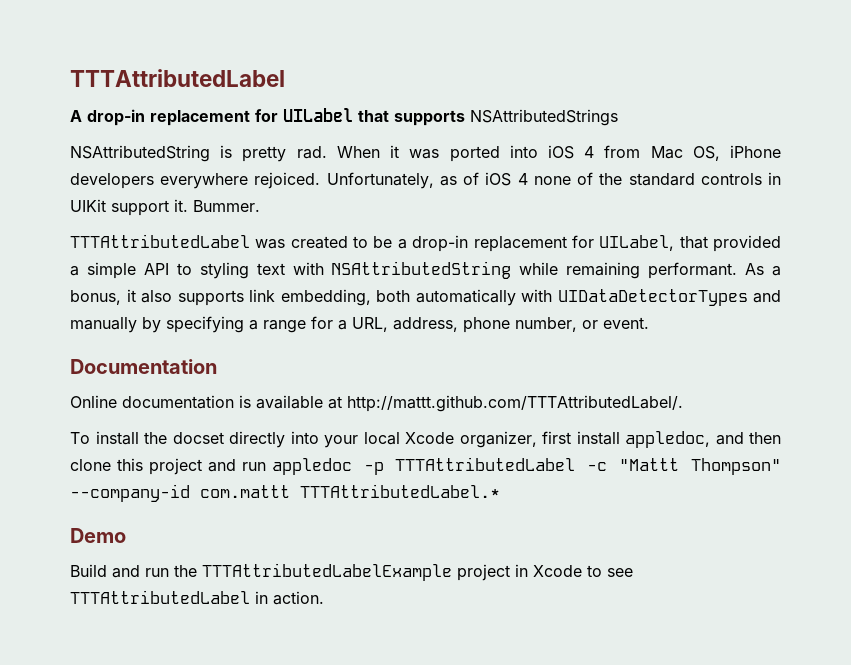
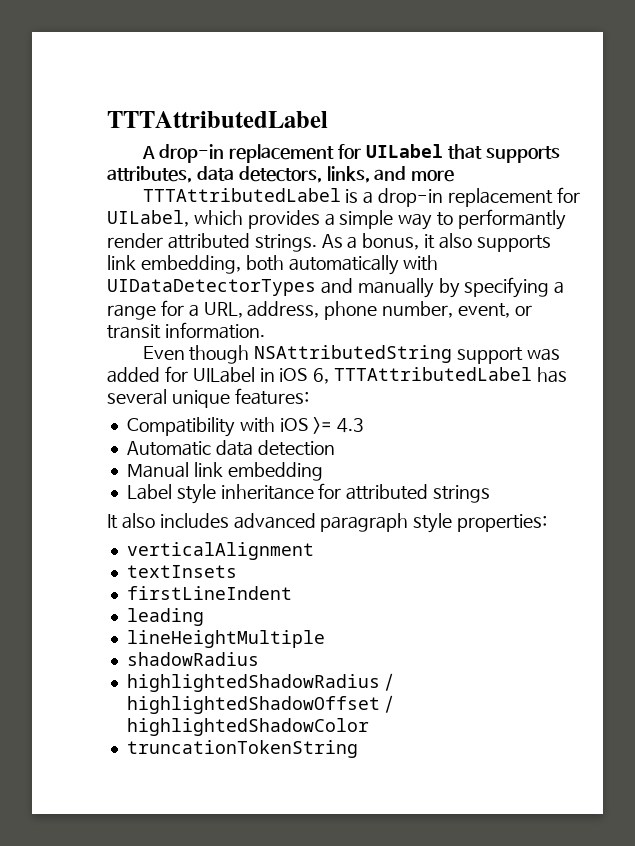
- A drop-in replacement for UILabel that supports NSAttributedStrings
- NSAttributedString is pretty rad. When it was ported into iOS 4 from Mac OS, iPhone developers everywhere rejoiced. Unfortunately, as of iOS 4 none of the standard controls in UIKit support it. Bummer.
- TTTAttributedLabel was created to be a drop-in replacement for UILabel, that provided a simple API to styling text with NSAttributedString while remaining performant.
+ A drop-in replacement for UILabel that supports attributes, data detectors, links, and more
+ TTTAttributedLabel is a drop-in replacement for UILabel, which provides a simple way to performantly render attributed strings.
- As a bonus, it also supports link embedding, both automatically with UIDataDetectorTypes and manually by specifying a range for a URL, address, phone number, or event.
- Documentation
- Online documentation is available at http://mattt.github.com/TTTAttributedLabel/.
- To install the docset directly into your local Xcode organizer, first install appledoc, and then clone this project and run appledoc -p TTTAttributedLabel -c "Mattt Thompson" --company-id com.mattt TTTAttributedLabel.*
- Demo
- Build and run the TTTAttributedLabelExample project in Xcode to see TTTAttributedLabel in action.
+ As a bonus, it also supports link embedding, both automatically with UIDataDetectorTypes and manually by specifying a range for a URL, address, phone number, event, or transit information.
+ Even though NSAttributedString support was added for UILabel in iOS 6, TTTAttributedLabel has several unique features:
+ Compatibility with iOS >= 4.3
+ Automatic data detection
+ Manual link embedding
+ Label style inheritance for attributed strings
+ It also includes advanced paragraph style properties:
+ verticalAlignment
+ textInsets
+ firstLineIndent
+ leading
+ lineHeightMultiple
+ shadowRadius
+ highlightedShadowRadius / highlightedShadowOffset / highlightedShadowColor
+ truncationTokenString

